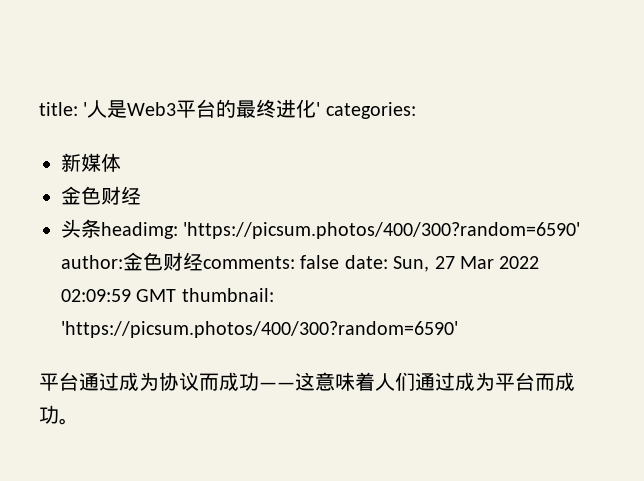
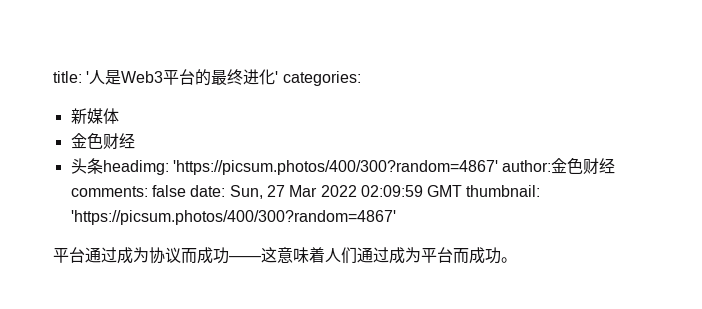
- 头条headimg: 'https://picsum.photos/400/300?random=6590' author:金色财经comments: false date: Sun, 27 Mar 2022 02:09:59 GMT thumbnail: 'https://picsum.photos/400/300?random=6590'
+ 头条headimg: 'https://picsum.photos/400/300?random=4867' author:金色财经comments: false date: Sun, 27 Mar 2022 02:09:59 GMT thumbnail: 'https://picsum.photos/400/300?random=4867'

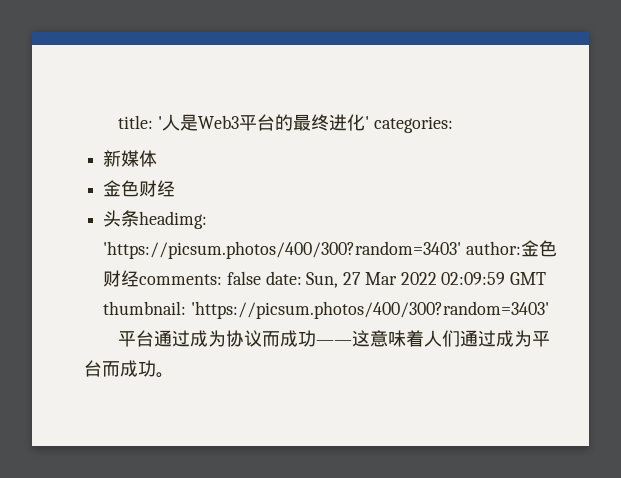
- 头条headimg: 'https://picsum.photos/400/300?random=4867' author:金色财经comments: false date: Sun, 27 Mar 2022 02:09:59 GMT thumbnail: 'https://picsum.photos/400/300?random=4867'
+ 头条headimg: 'https://picsum.photos/400/300?random=3403' author:金色财经comments: false date: Sun, 27 Mar 2022 02:09:59 GMT thumbnail: 'https://picsum.photos/400/300?random=3403'

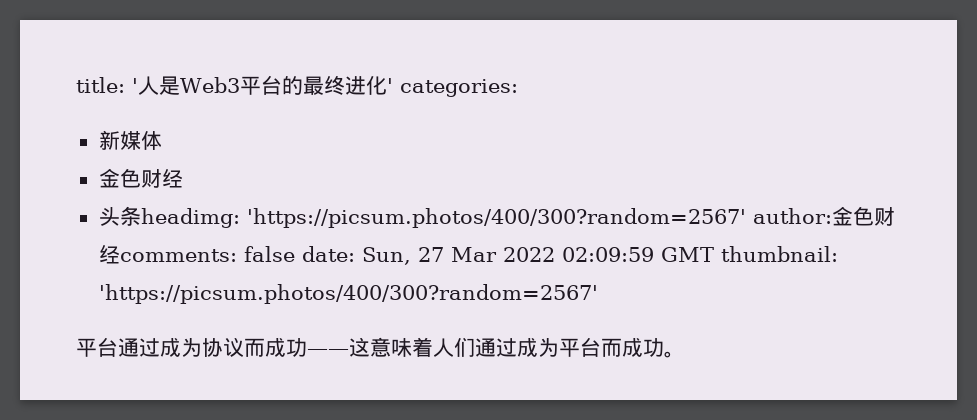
- 头条headimg: 'https://picsum.photos/400/300?random=3403' author:金色财经comments: false date: Sun, 27 Mar 2022 02:09:59 GMT thumbnail: 'https://picsum.photos/400/300?random=3403'
+ 头条headimg: 'https://picsum.photos/400/300?random=2567' author:金色财经comments: false date: Sun, 27 Mar 2022 02:09:59 GMT thumbnail: 'https://picsum.photos/400/300?random=2567'

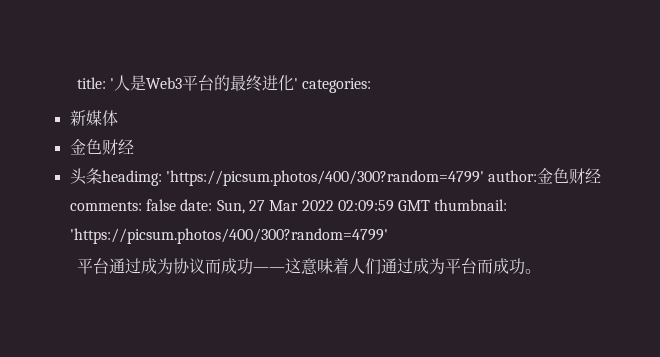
- 头条headimg: 'https://picsum.photos/400/300?random=2567' author:金色财经comments: false date: Sun, 27 Mar 2022 02:09:59 GMT thumbnail: 'https://picsum.photos/400/300?random=2567'
+ 头条headimg: 'https://picsum.photos/400/300?random=4799' author:金色财经comments: false date: Sun, 27 Mar 2022 02:09:59 GMT thumbnail: 'https://picsum.photos/400/300?random=4799'

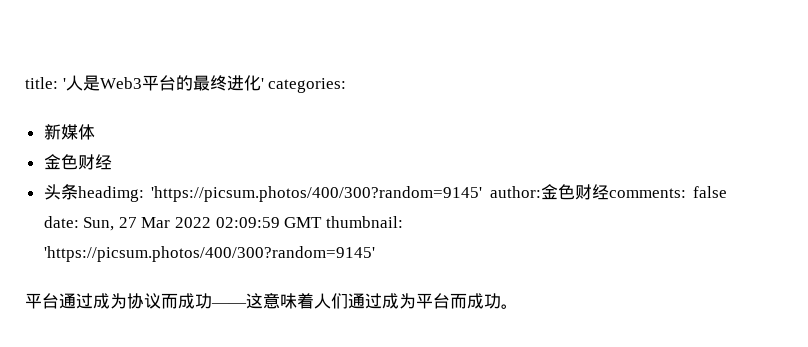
- 头条headimg: 'https://picsum.photos/400/300?random=4799' author:金色财经comments: false date: Sun, 27 Mar 2022 02:09:59 GMT thumbnail: 'https://picsum.photos/400/300?random=4799'
+ 头条headimg: 'https://picsum.photos/400/300?random=9145' author:金色财经comments: false date: Sun, 27 Mar 2022 02:09:59 GMT thumbnail: 'https://picsum.photos/400/300?random=9145'

